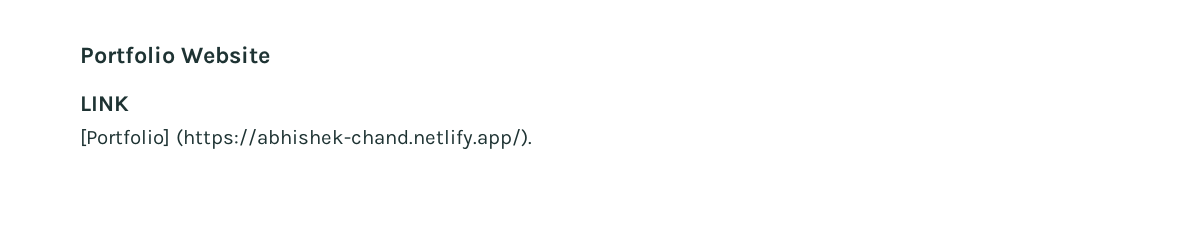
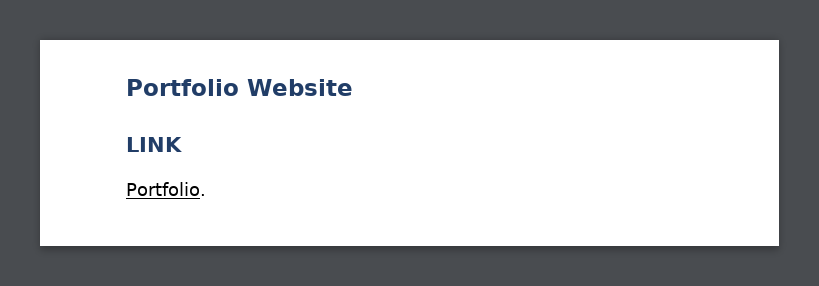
- [Portfolio] (https://abhishek-chand.netlify.app/).
+ Portfolio.

